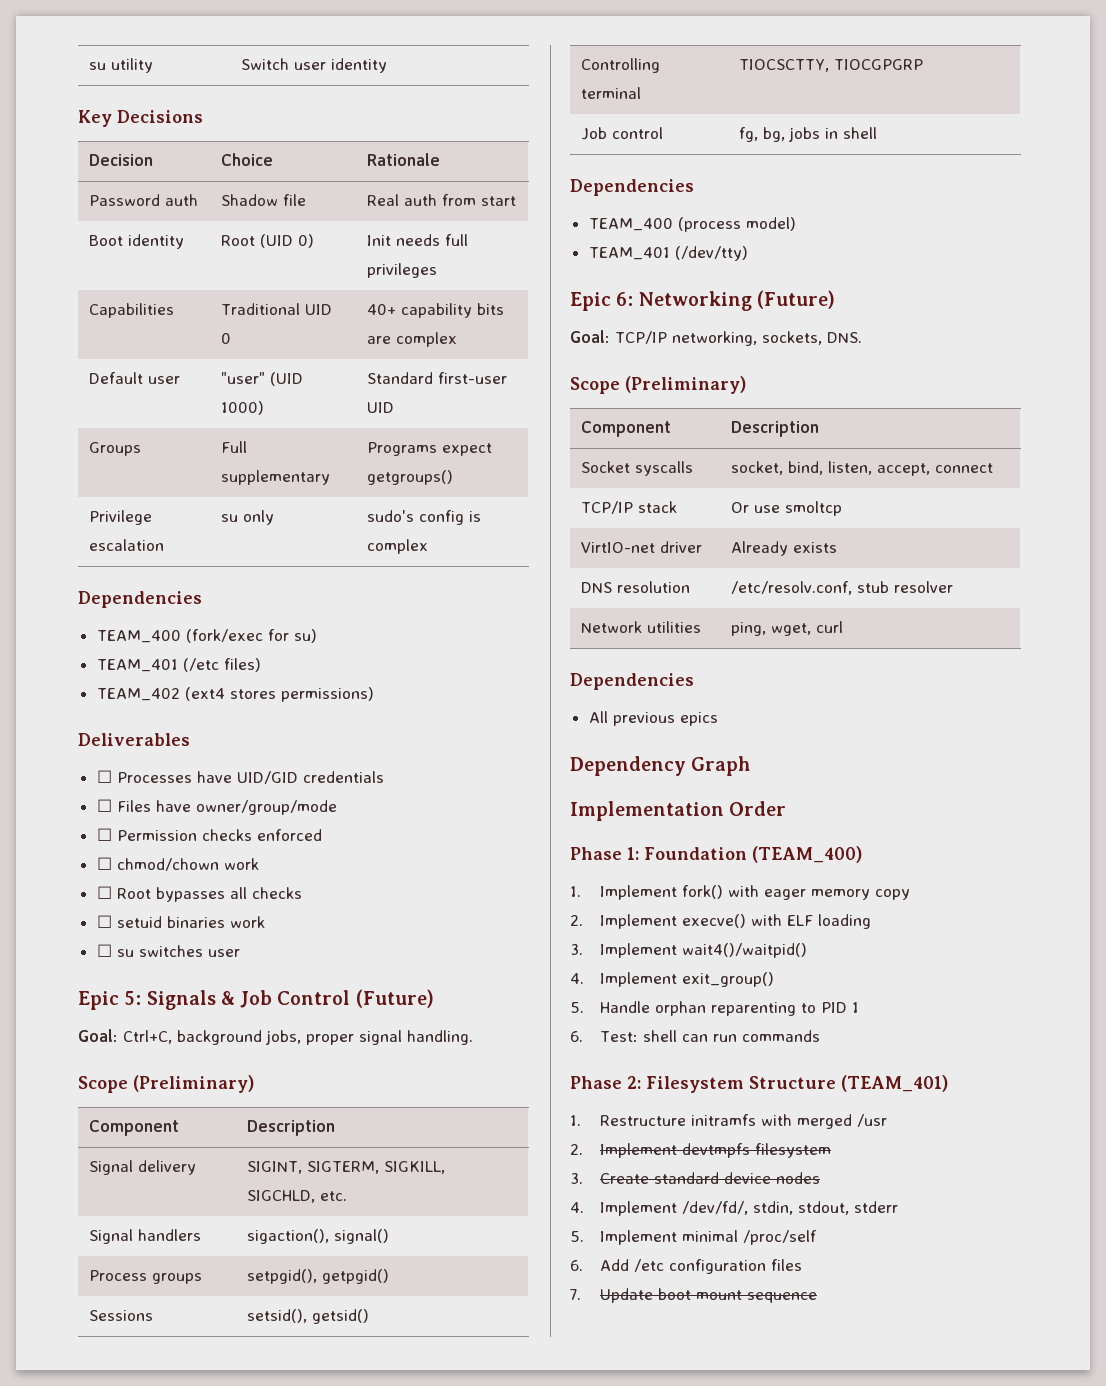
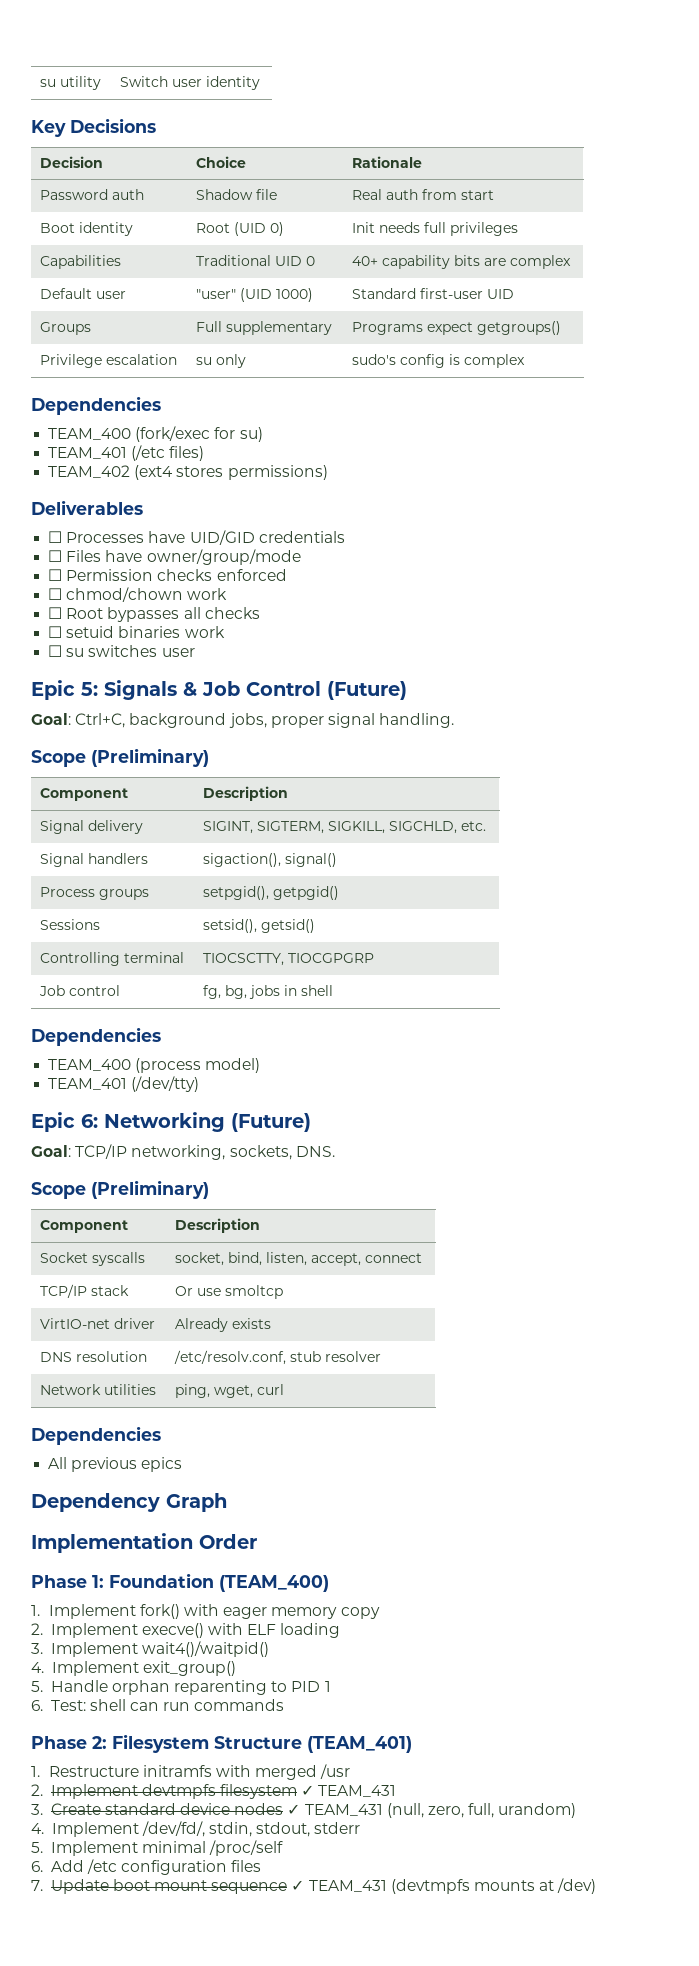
- 2. Implement devtmpfs filesystem
+ 2. Implement devtmpfs filesystem ✓ TEAM_431
- 3. Create standard device nodes
+ 3. Create standard device nodes ✓ TEAM_431 (null, zero, full, urandom)
- 7. Update boot mount sequence
+ 7. Update boot mount sequence ✓ TEAM_431 (devtmpfs mounts at /dev)

